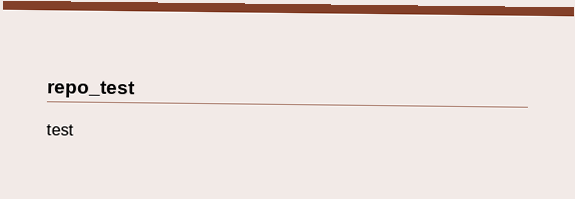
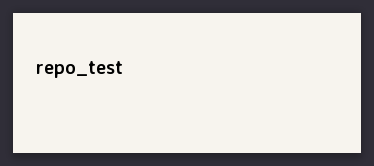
- test

